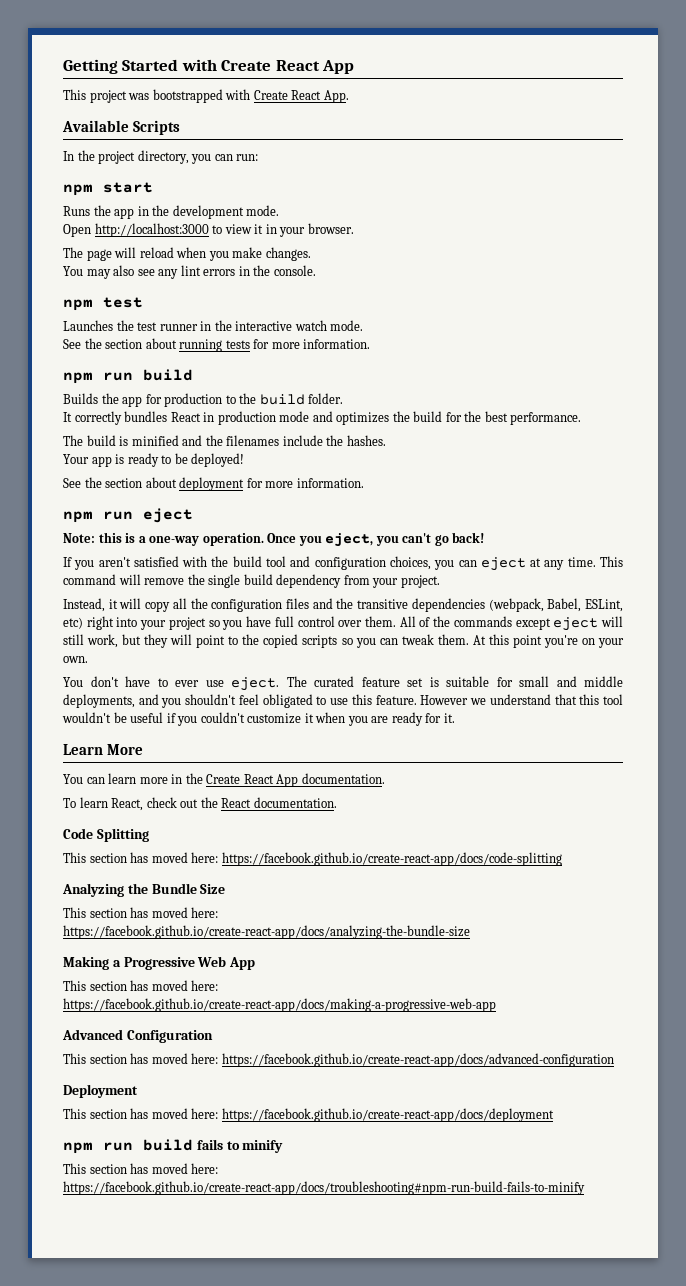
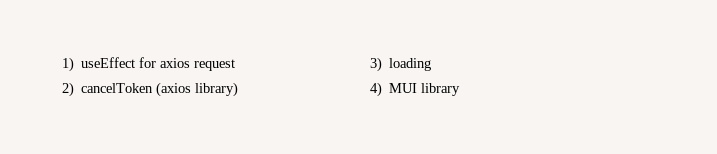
- Getting Started with Create React App
- This project was bootstrapped with Create React App.
- Available Scripts
- In the project directory, you can run:
- npm start
- Runs the app in the development mode.
- Open http://localhost:3000 to view it in your browser.
- The page will reload when you make changes.
- You may also see any lint errors in the console.
- npm test
- Launches the test runner in the interactive watch mode.
- See the section about running tests for more information.
- npm run build
- Builds the app for production to the build folder.
- It correctly bundles React in production mode and optimizes the build for the best performance.
- The build is minified and the filenames include the hashes.
- Your app is ready to be deployed!
- See the section about deployment for more information.
- npm run eject
- Note: this is a one-way operation. Once you eject, you can't go back!
- If you aren't satisfied with the build tool and configuration choices, you can eject at any time. This command will remove the single build dependency from your project.
- Instead, it will copy all the configuration files and the transitive dependencies (webpack, Babel, ESLint, etc) right into your project so you have full control over them. All of the commands except eject will still work, but they will point to the copied scripts so you can tweak them. At this point you're on your own.
- You don't have to ever use eject. The curated feature set is suitable for small and middle deployments, and you shouldn't feel obligated to use this feature. However we understand that this tool wouldn't be useful if you couldn't customize it when you are ready for it.
- Learn More
- You can learn more in the Create React App documentation.
- To learn React, check out the React documentation.
- Code Splitting
- This section has moved here: https://facebook.github.io/create-react-app/docs/code-splitting
- Analyzing the Bundle Size
- This section has moved here: https://facebook.github.io/create-react-app/docs/analyzing-the-bundle-size
- Making a Progressive Web App
- This section has moved here: https://facebook.github.io/create-react-app/docs/making-a-progressive-web-app
- Advanced Configuration
- This section has moved here: https://facebook.github.io/create-react-app/docs/advanced-configuration
- Deployment
- This section has moved here: https://facebook.github.io/create-react-app/docs/deployment
- npm run build fails to minify
- This section has moved here: https://facebook.github.io/create-react-app/docs/troubleshooting#npm-run-build-fails-to-minify
+ 1) useEffect for axios request
+ 2) cancelToken (axios library)
+ 3) loading
+ 4) MUI library

